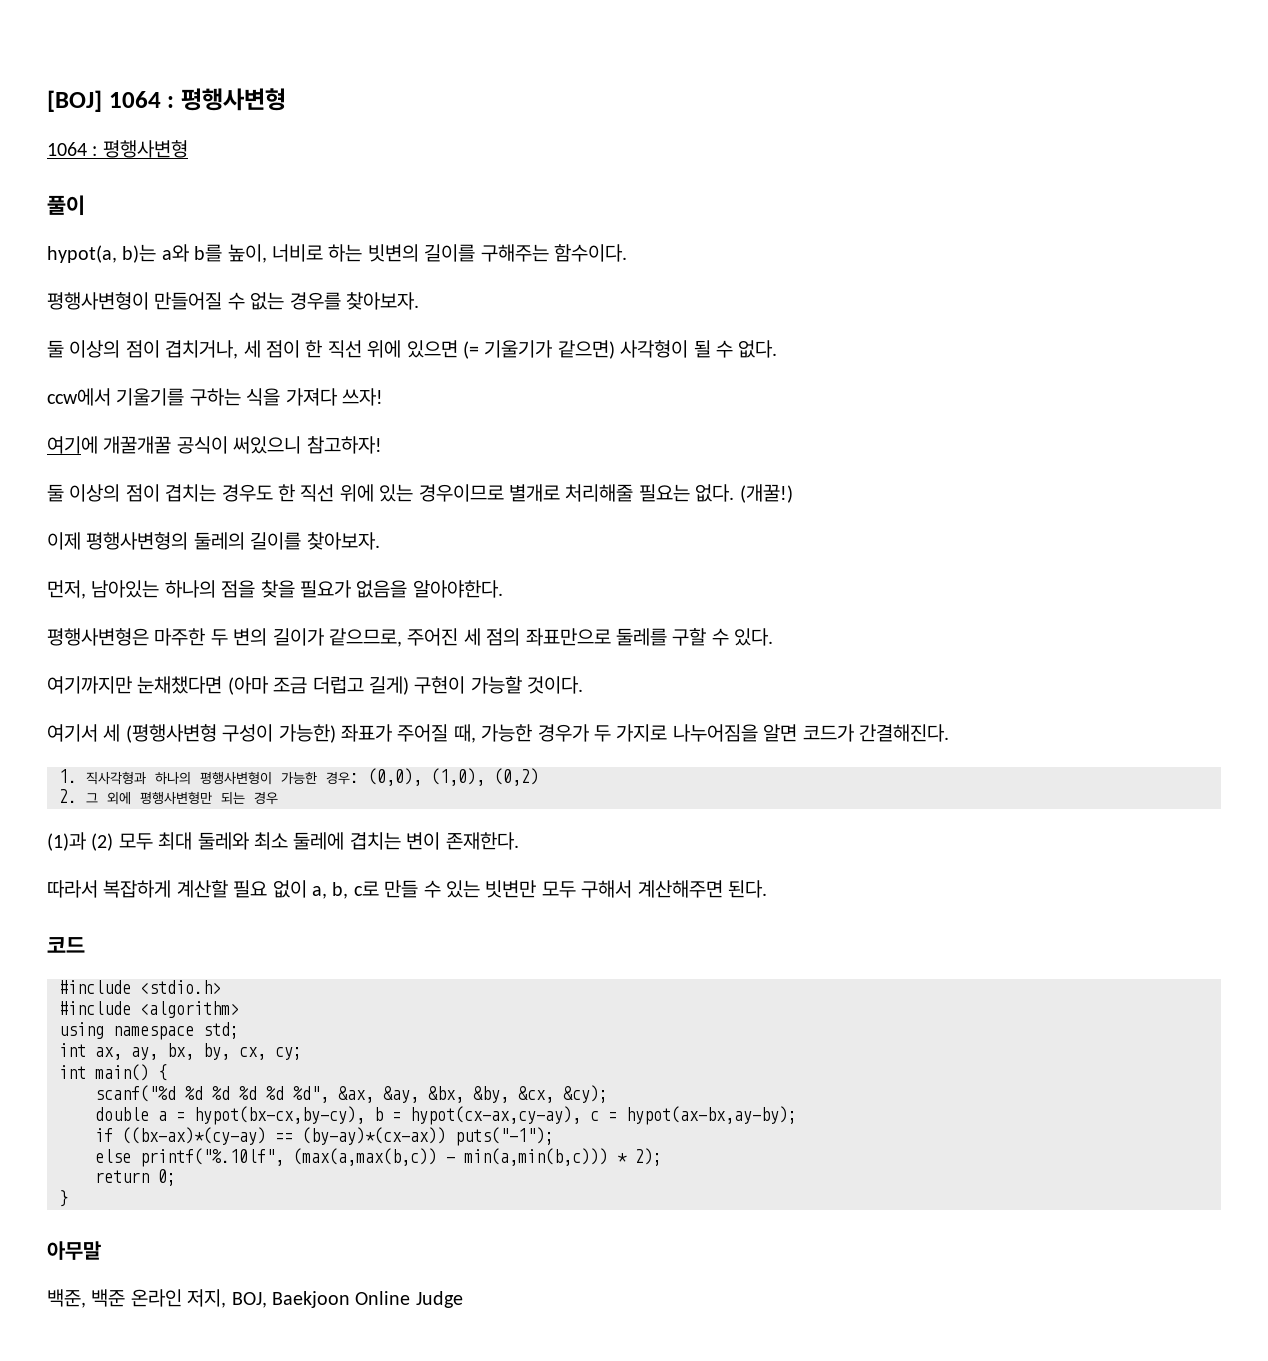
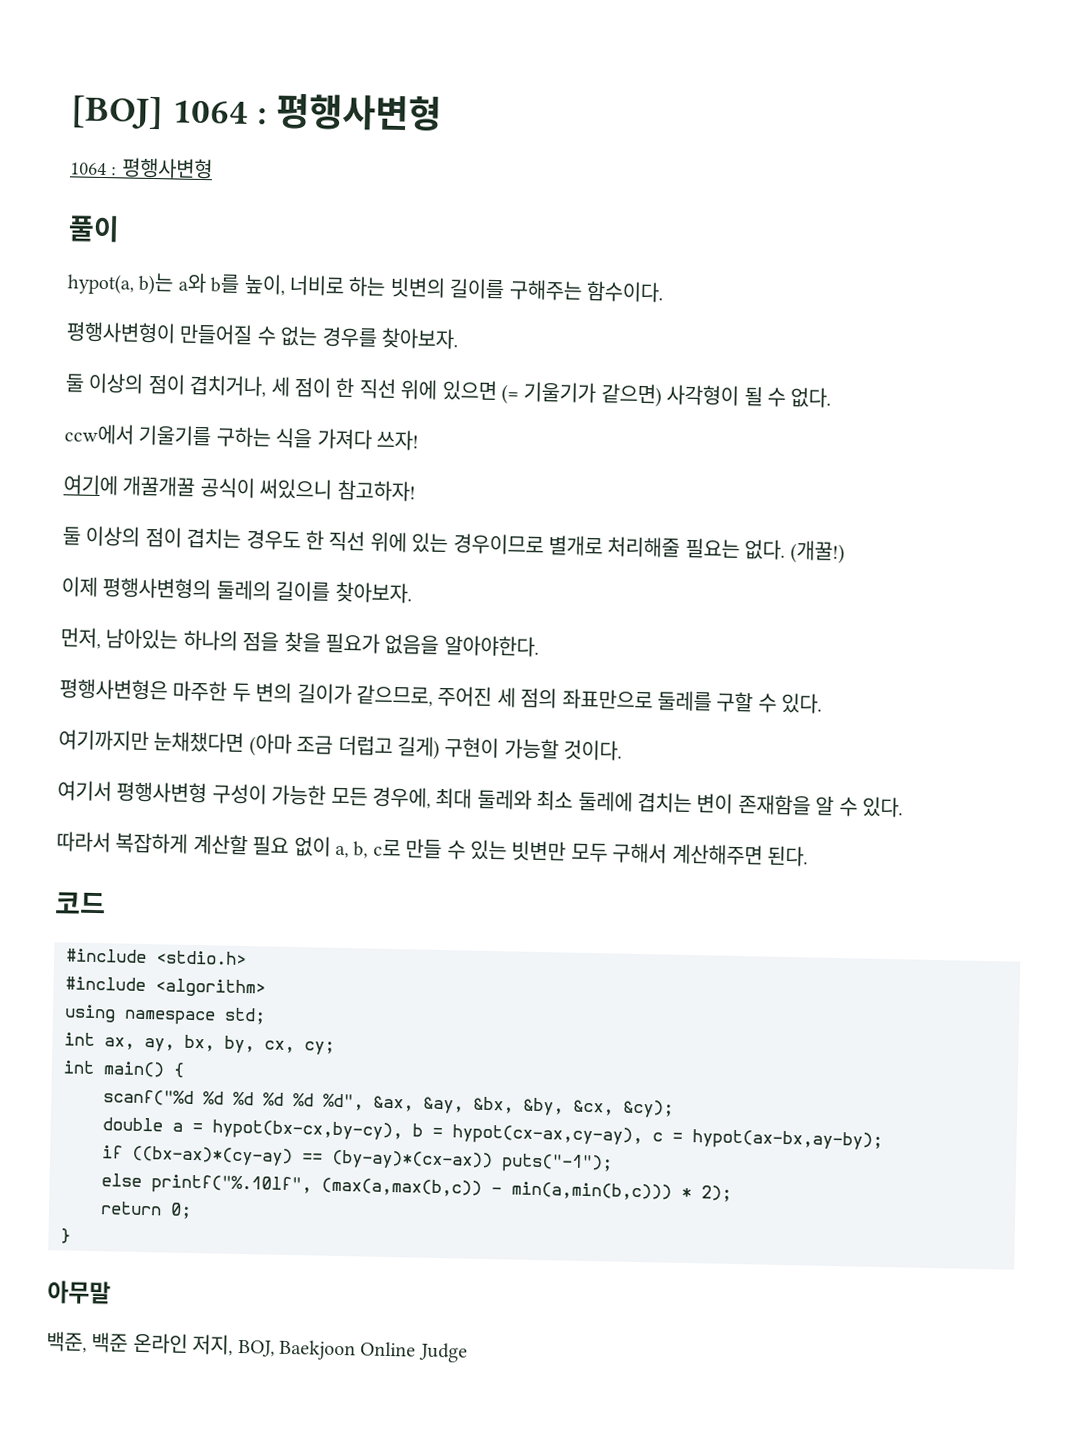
- 여기서 세 (평행사변형 구성이 가능한) 좌표가 주어질 때, 가능한 경우가 두 가지로 나누어짐을 알면 코드가 간결해진다.
- 1. 직사각형과 하나의 평행사변형이 가능한 경우: (0,0), (1,0), (0,2)
- 2. 그 외에 평행사변형만 되는 경우
- (1)과 (2) 모두 최대 둘레와 최소 둘레에 겹치는 변이 존재한다.
+ 여기서 평행사변형 구성이 가능한 모든 경우에, 최대 둘레와 최소 둘레에 겹치는 변이 존재함을 알 수 있다.

